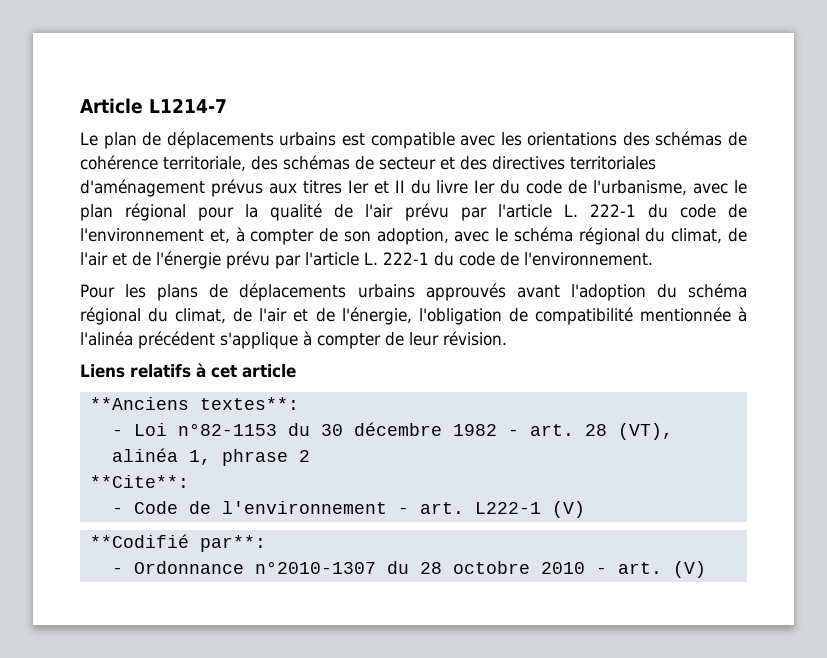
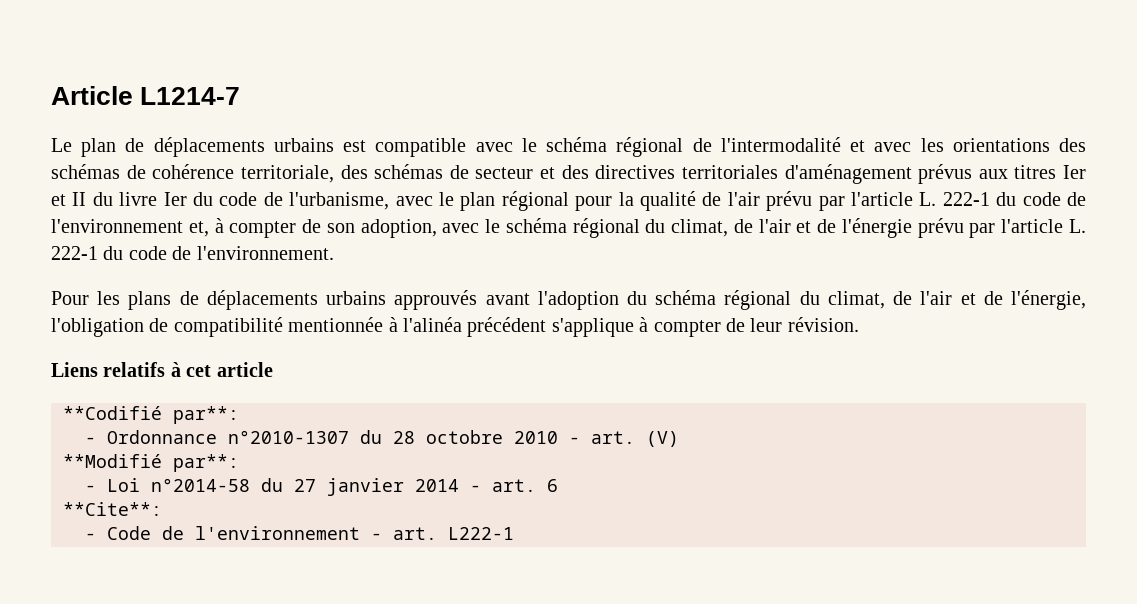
- Le plan de déplacements urbains est compatible avec les orientations des schémas de cohérence territoriale, des schémas de secteur et des directives territoriales d'aménagement prévus aux titres Ier et II du livre Ier du code de l'urbanisme, avec le plan régional pour la qualité de l'air prévu par l'article L. 222-1 du code de l'environnement et, à compter de son adoption, avec le schéma régional du climat, de l'air et de l'énergie prévu par l'article L. 222-1 du code de l'environnement.
+ Le plan de déplacements urbains est compatible avec le schéma régional de l'intermodalité et avec les orientations des schémas de cohérence territoriale, des schémas de secteur et des directives territoriales d'aménagement prévus aux titres Ier et II du livre Ier du code de l'urbanisme, avec le plan régional pour la qualité de l'air prévu par l'article L. 222-1 du code de l'environnement et, à compter de son adoption, avec le schéma régional du climat, de l'air et de l'énergie prévu par l'article L. 222-1 du code de l'environnement.
- **Anciens textes**:
- - Loi n°82-1153 du 30 décembre 1982 - art. 28 (VT), alinéa 1, phrase 2
- **Cite**:
- - Code de l'environnement - art. L222-1 (V)
+ **Modifié par**:
+ - Loi n°2014-58 du 27 janvier 2014 - art. 6
+ **Cite**:
+ - Code de l'environnement - art. L222-1

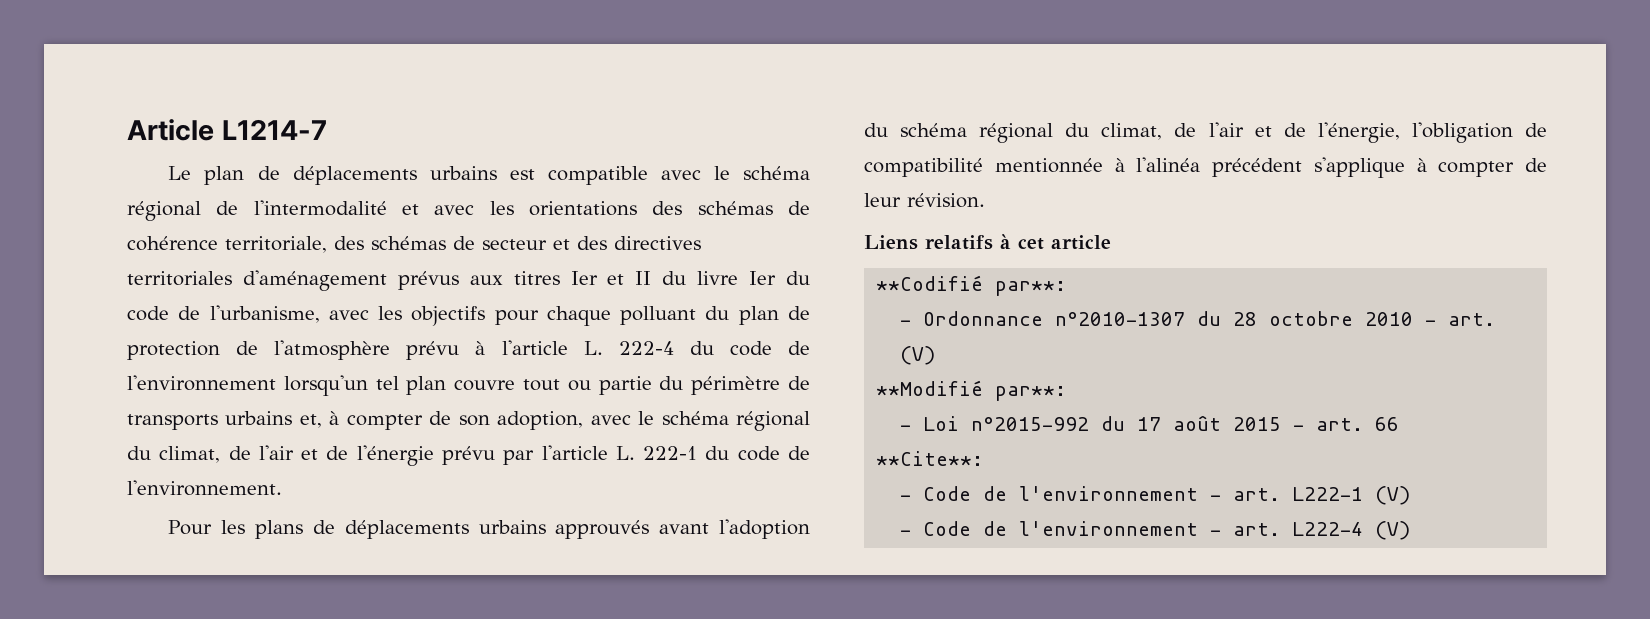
- Le plan de déplacements urbains est compatible avec le schéma régional de l'intermodalité et avec les orientations des schémas de cohérence territoriale, des schémas de secteur et des directives territoriales d'aménagement prévus aux titres Ier et II du livre Ier du code de l'urbanisme, avec le plan régional pour la qualité de l'air prévu par l'article L. 222-1 du code de l'environnement et, à compter de son adoption, avec le schéma régional du climat, de l'air et de l'énergie prévu par l'article L. 222-1 du code de l'environnement.
+ Le plan de déplacements urbains est compatible avec le schéma régional de l'intermodalité et avec les orientations des schémas de cohérence territoriale, des schémas de secteur et des directives territoriales d'aménagement prévus aux titres Ier et II du livre Ier du code de l'urbanisme, avec les objectifs pour chaque polluant du plan de protection de l'atmosphère prévu à l'article L. 222-4 du code de l'environnement lorsqu'un tel plan couvre tout ou partie du périmètre de transports urbains et, à compter de son adoption, avec le schéma régional du climat, de l'air et de l'énergie prévu par l'article L. 222-1 du code de l'environnement.
- - Loi n°2014-58 du 27 janvier 2014 - art. 6
+ - Loi n°2015-992 du 17 août 2015 - art. 66
- - Code de l'environnement - art. L222-1
+ - Code de l'environnement - art. L222-1 (V)
+ - Code de l'environnement - art. L222-4 (V)

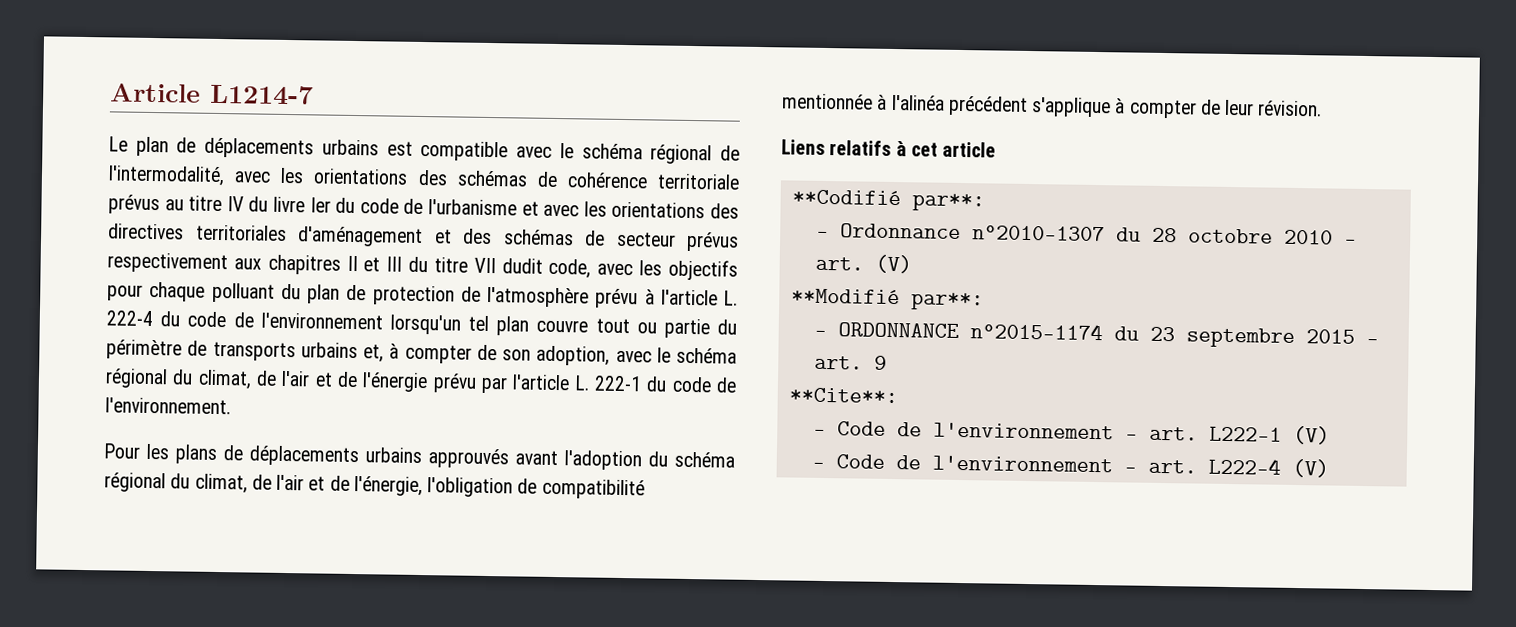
- Le plan de déplacements urbains est compatible avec le schéma régional de l'intermodalité et avec les orientations des schémas de cohérence territoriale, des schémas de secteur et des directives territoriales d'aménagement prévus aux titres Ier et II du livre Ier du code de l'urbanisme, avec les objectifs pour chaque polluant du plan de protection de l'atmosphère prévu à l'article L. 222-4 du code de l'environnement lorsqu'un tel plan couvre tout ou partie du périmètre de transports urbains et, à compter de son adoption, avec le schéma régional du climat, de l'air et de l'énergie prévu par l'article L. 222-1 du code de l'environnement.
+ Le plan de déplacements urbains est compatible avec le schéma régional de l'intermodalité, avec les orientations des schémas de cohérence territoriale prévus au titre IV du livre Ier du code de l'urbanisme et avec les orientations des directives territoriales d'aménagement et des schémas de secteur prévus respectivement aux chapitres II et III du titre VII dudit code, avec les objectifs pour chaque polluant du plan de protection de l'atmosphère prévu à l'article L. 222-4 du code de l'environnement lorsqu'un tel plan couvre tout ou partie du périmètre de transports urbains et, à compter de son adoption, avec le schéma régional du climat, de l'air et de l'énergie prévu par l'article L. 222-1 du code de l'environnement.
- - Loi n°2015-992 du 17 août 2015 - art. 66
+ - ORDONNANCE n°2015-1174 du 23 septembre 2015 - art. 9

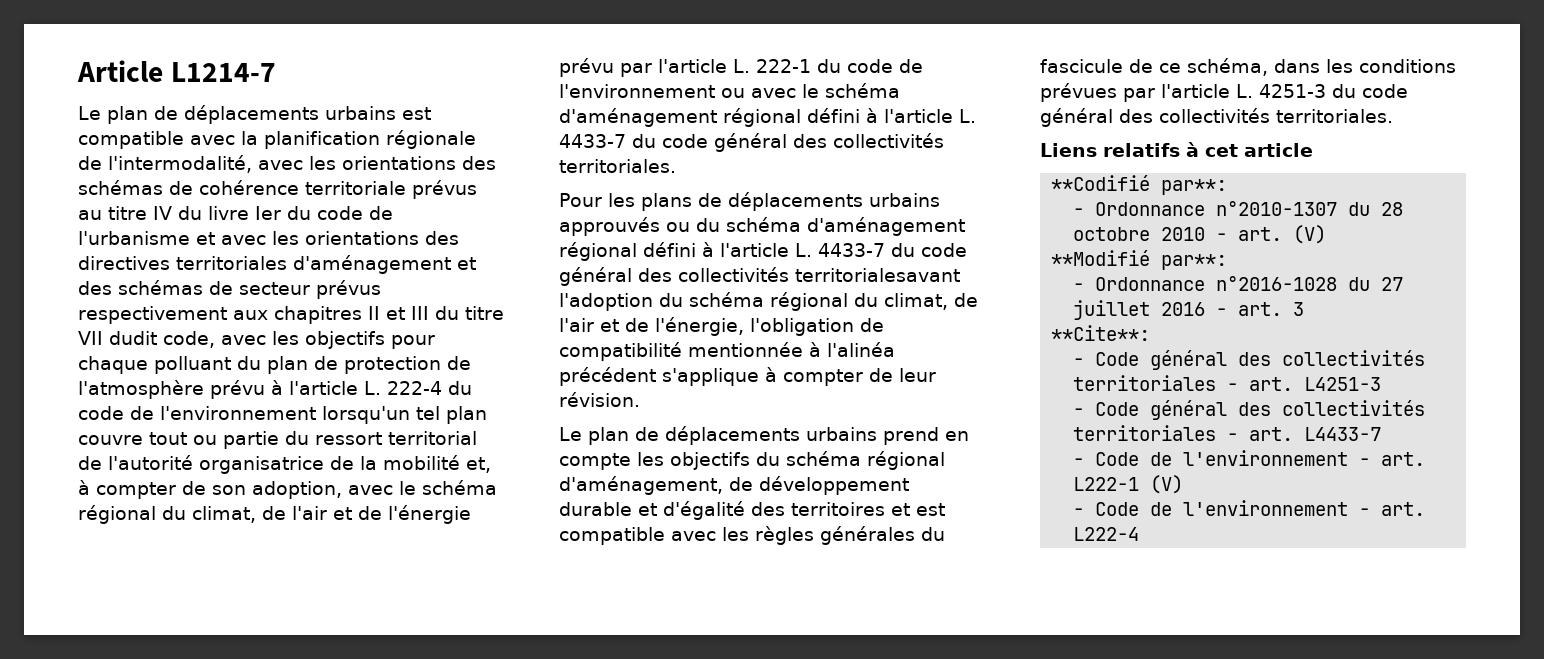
- Le plan de déplacements urbains est compatible avec le schéma régional de l'intermodalité, avec les orientations des schémas de cohérence territoriale prévus au titre IV du livre Ier du code de l'urbanisme et avec les orientations des directives territoriales d'aménagement et des schémas de secteur prévus respectivement aux chapitres II et III du titre VII dudit code, avec les objectifs pour chaque polluant du plan de protection de l'atmosphère prévu à l'article L. 222-4 du code de l'environnement lorsqu'un tel plan couvre tout ou partie du périmètre de transports urbains et, à compter de son adoption, avec le schéma régional du climat, de l'air et de l'énergie prévu par l'article L. 222-1 du code de l'environnement.
+ Le plan de déplacements urbains est compatible avec la planification régionale de l'intermodalité, avec les orientations des schémas de cohérence territoriale prévus au titre IV du livre Ier du code de l'urbanisme et avec les orientations des directives territoriales d'aménagement et des schémas de secteur prévus respectivement aux chapitres II et III du titre VII dudit code, avec les objectifs pour chaque polluant du plan de protection de l'atmosphère prévu à l'article L. 222-4 du code de l'environnement lorsqu'un tel plan couvre tout ou partie du ressort territorial de l'autorité organisatrice de la mobilité et, à compter de son adoption, avec le schéma régional du climat, de l'air et de l'énergie prévu par l'article L. 222-1 du code de l'environnement ou avec le schéma d'aménagement régional défini à l'article L. 4433-7 du code général des collectivités territoriales.
- Pour les plans de déplacements urbains approuvés avant l'adoption du schéma régional du climat, de l'air et de l'énergie, l'obligation de compatibilité mentionnée à l'alinéa précédent s'applique à compter de leur révision.
+ Pour les plans de déplacements urbains approuvés ou du schéma d'aménagement régional défini à l'article L. 4433-7 du code général des collectivités territorialesavant l'adoption du schéma régional du climat, de l'air et de l'énergie, l'obligation de compatibilité mentionnée à l'alinéa précédent s'applique à compter de leur révision.
+ Le plan de déplacements urbains prend en compte les objectifs du schéma régional d'aménagement, de développement durable et d'égalité des territoires et est compatible avec les règles générales du fascicule de ce schéma, dans les conditions prévues par l'article L. 4251-3 du code général des collectivités territoriales.
- - ORDONNANCE n°2015-1174 du 23 septembre 2015 - art. 9
+ - Ordonnance n°2016-1028 du 27 juillet 2016 - art. 3
+ - Code général des collectivités territoriales - art. L4251-3
+ - Code général des collectivités territoriales - art. L4433-7
- - Code de l'environnement - art. L222-4 (V)
+ - Code de l'environnement - art. L222-4

